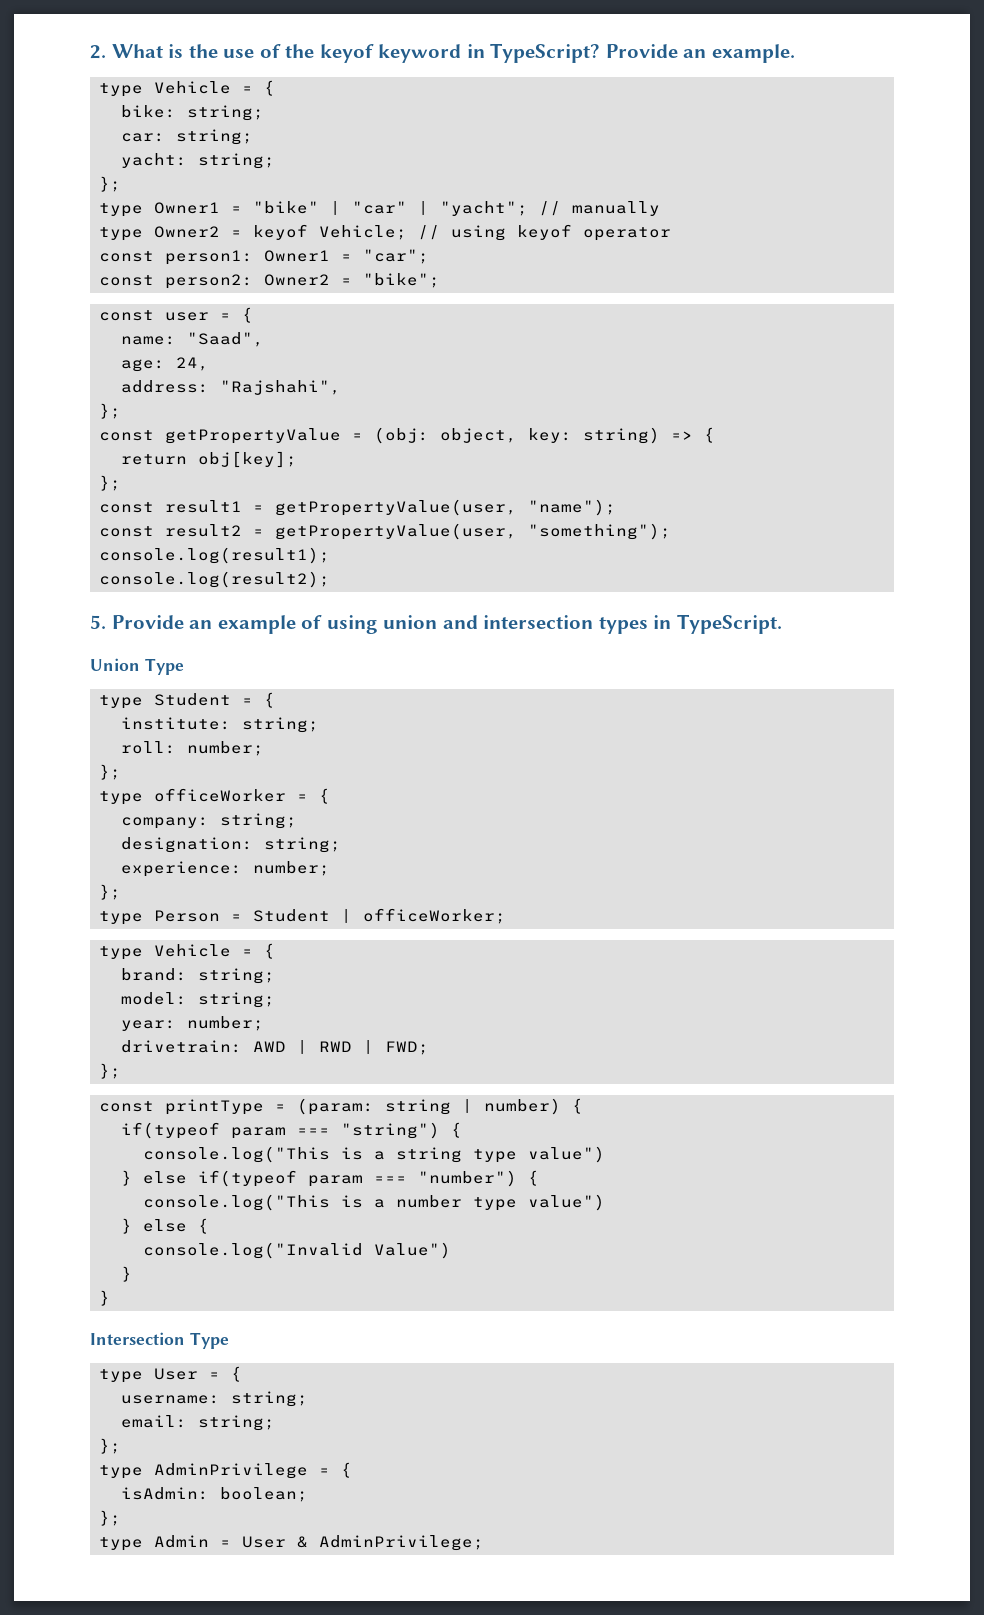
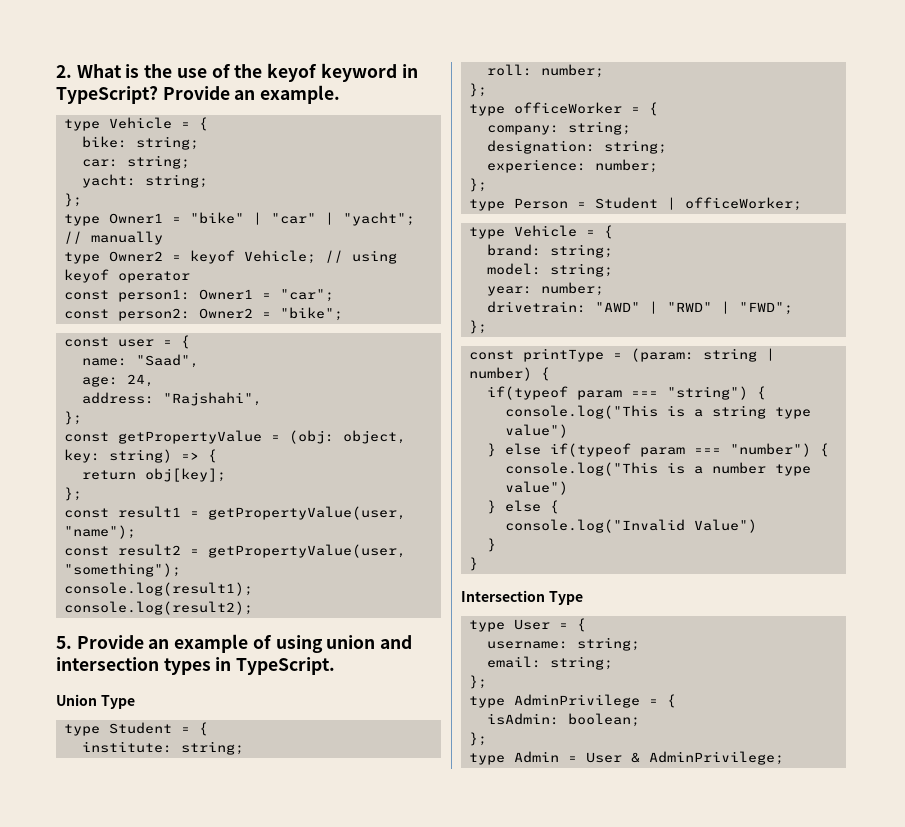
- drivetrain: AWD | RWD | FWD;
+ drivetrain: "AWD" | "RWD" | "FWD";

